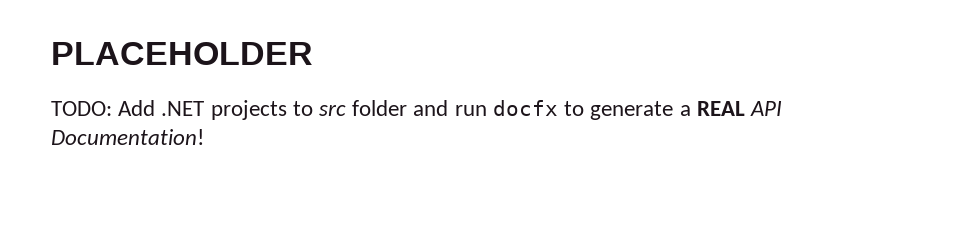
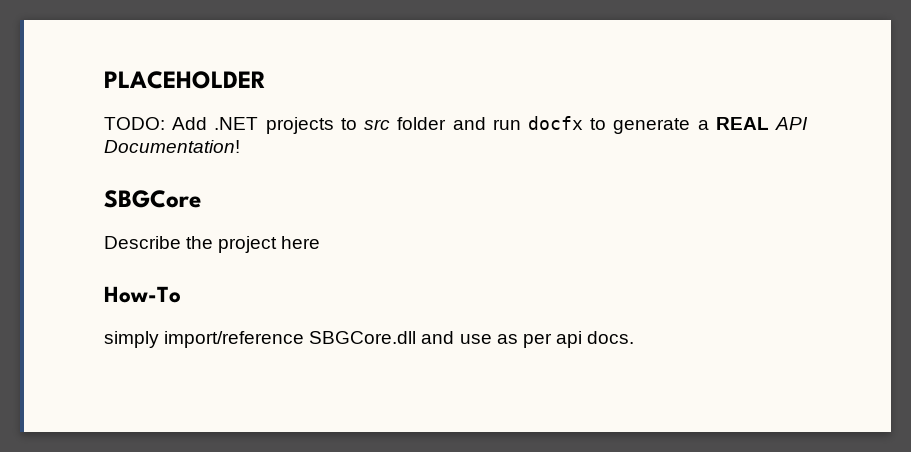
+ SBGCore
+ Describe the project here
+ How-To
+ simply import/reference SBGCore.dll and use as per api docs.

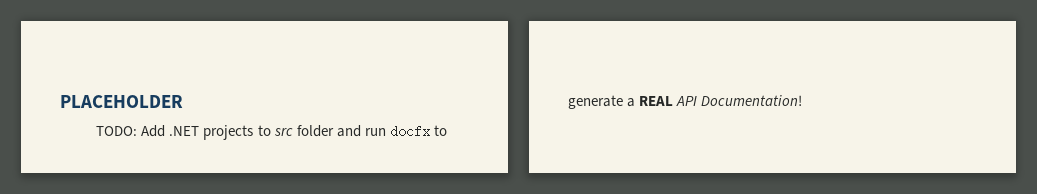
- SBGCore
- Describe the project here
- How-To
- simply import/reference SBGCore.dll and use as per api docs.

